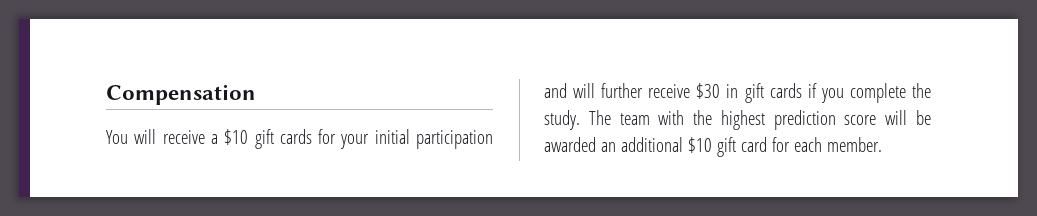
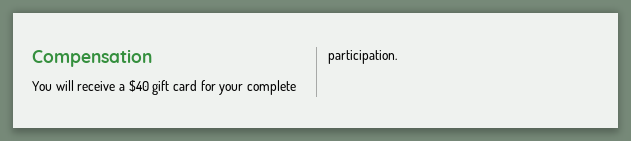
- You will receive a $10 gift cards for your initial participation and will further receive $30 in gift cards if you complete the study. The team with the highest prediction score will be awarded an additional $10 gift card for each member.
+ You will receive a $40 gift card for your complete participation.

